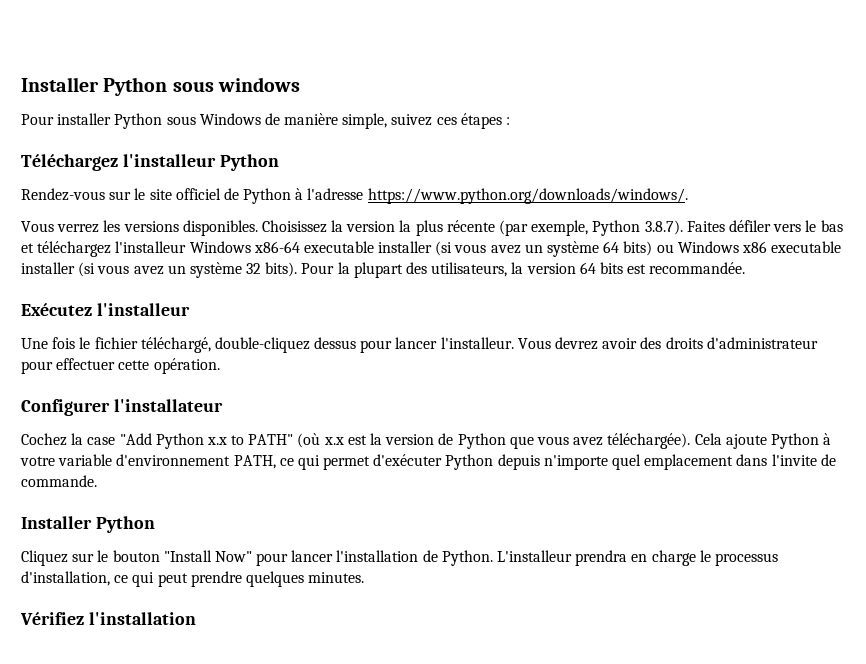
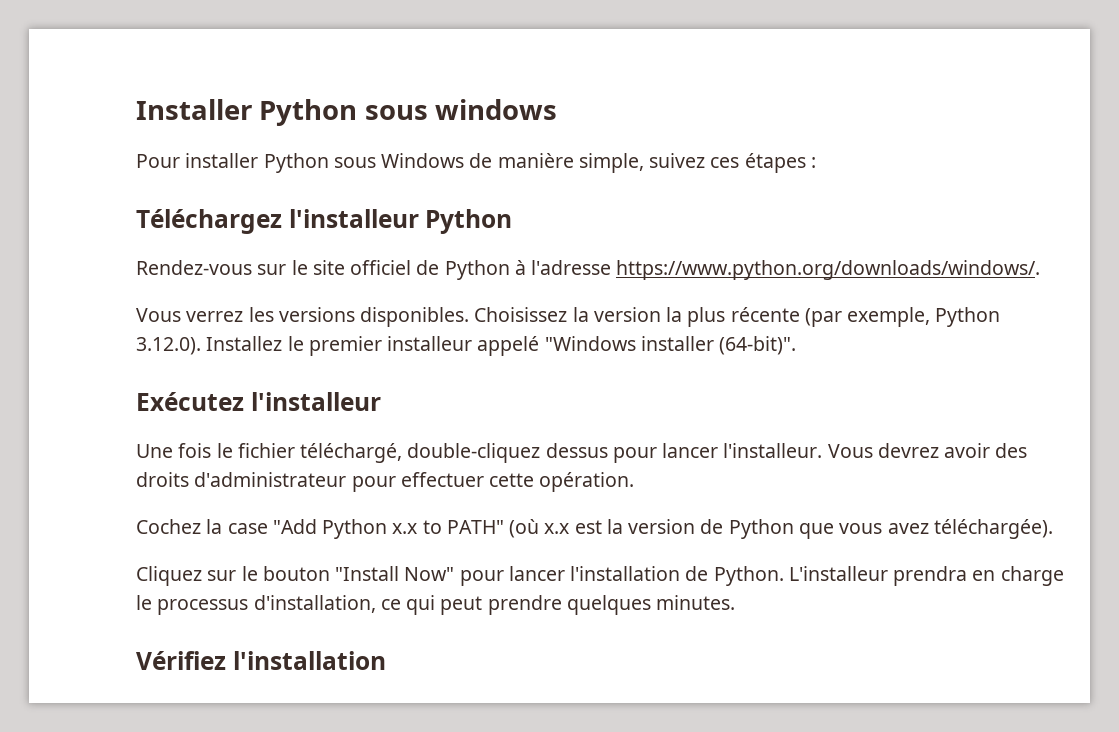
- Choisissez la version la plus récente (par exemple, Python 3.8.7). Faites défiler vers le bas et téléchargez l'installeur Windows x86-64 executable installer (si vous avez un système 64 bits) ou Windows x86 executable installer (si vous avez un système 32 bits). Pour la plupart des utilisateurs, la version 64 bits est recommandée.
+ Choisissez la version la plus récente (par exemple, Python 3.12.0). Installez le premier installeur appelé "Windows installer (64-bit)".
- Configurer l'installateur
- Cela ajoute Python à votre variable d'environnement PATH, ce qui permet d'exécuter Python depuis n'importe quel emplacement dans l'invite de commande.
- Installer Python

